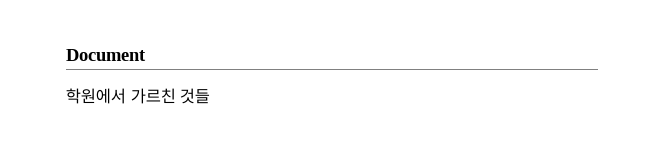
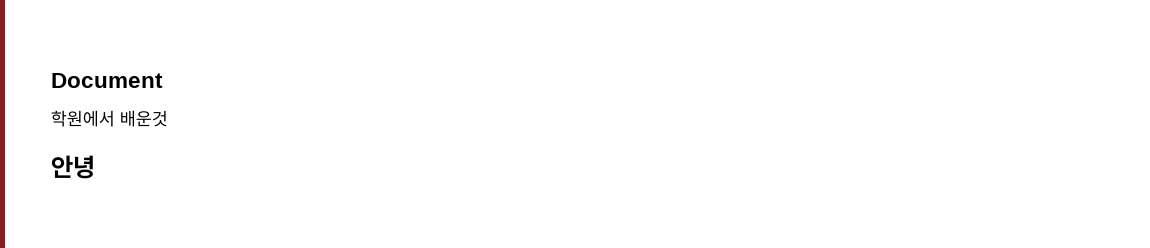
- 학원에서 가르친 것들
+ 학원에서 배운것
+ 안녕

